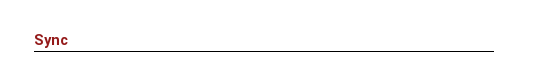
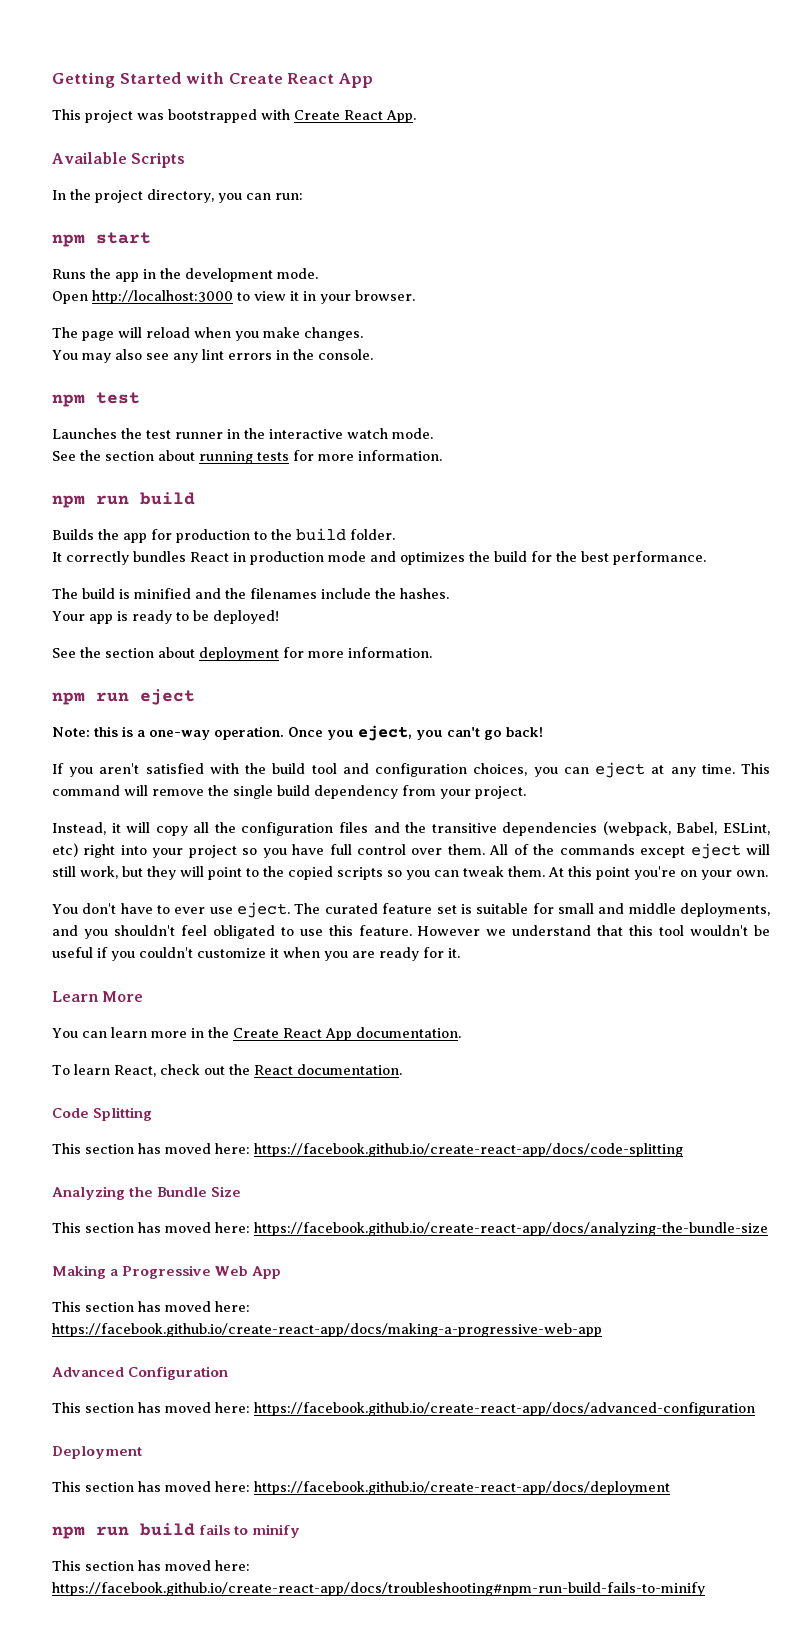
- Sync
+ Getting Started with Create React App
+ This project was bootstrapped with Create React App.
+ Available Scripts
+ In the project directory, you can run:
+ npm start
+ Runs the app in the development mode.
+ Open http://localhost:3000 to view it in your browser.
+ The page will reload when you make changes.
+ You may also see any lint errors in the console.
+ npm test
+ Launches the test runner in the interactive watch mode.
+ See the section about running tests for more information.
+ npm run build
+ Builds the app for production to the build folder.
+ It correctly bundles React in production mode and optimizes the build for the best performance.
+ The build is minified and the filenames include the hashes.
+ Your app is ready to be deployed!
+ See the section about deployment for more information.
+ npm run eject
+ Note: this is a one-way operation. Once you eject, you can't go back!
+ If you aren't satisfied with the build tool and configuration choices, you can eject at any time. This command will remove the single build dependency from your project.
+ Instead, it will copy all the configuration files and the transitive dependencies (webpack, Babel, ESLint, etc) right into your project so you have full control over them. All of the commands except eject will still work, but they will point to the copied scripts so you can tweak them. At this point you're on your own.
+ You don't have to ever use eject. The curated feature set is suitable for small and middle deployments, and you shouldn't feel obligated to use this feature. However we understand that this tool wouldn't be useful if you couldn't customize it when you are ready for it.
+ Learn More
+ You can learn more in the Create React App documentation.
+ To learn React, check out the React documentation.
+ Code Splitting
+ This section has moved here: https://facebook.github.io/create-react-app/docs/code-splitting
+ Analyzing the Bundle Size
+ This section has moved here: https://facebook.github.io/create-react-app/docs/analyzing-the-bundle-size
+ Making a Progressive Web App
+ This section has moved here: https://facebook.github.io/create-react-app/docs/making-a-progressive-web-app
+ Advanced Configuration
+ This section has moved here: https://facebook.github.io/create-react-app/docs/advanced-configuration
+ Deployment
+ This section has moved here: https://facebook.github.io/create-react-app/docs/deployment
+ npm run build fails to minify
+ This section has moved here: https://facebook.github.io/create-react-app/docs/troubleshooting#npm-run-build-fails-to-minify

